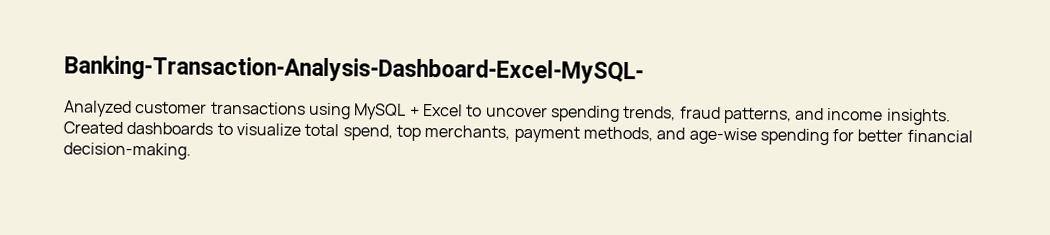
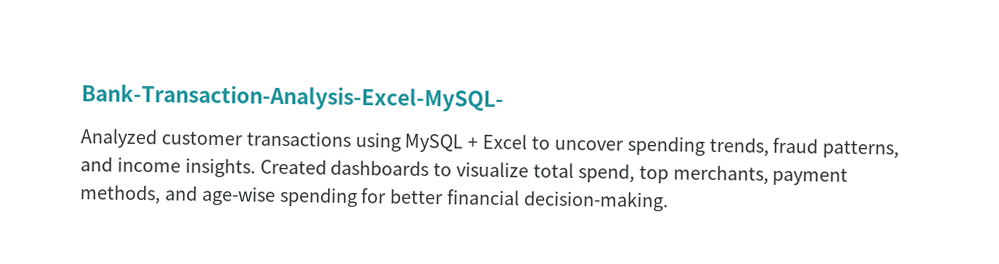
- Banking-Transaction-Analysis-Dashboard-Excel-MySQL-
+ Bank-Transaction-Analysis-Excel-MySQL-

